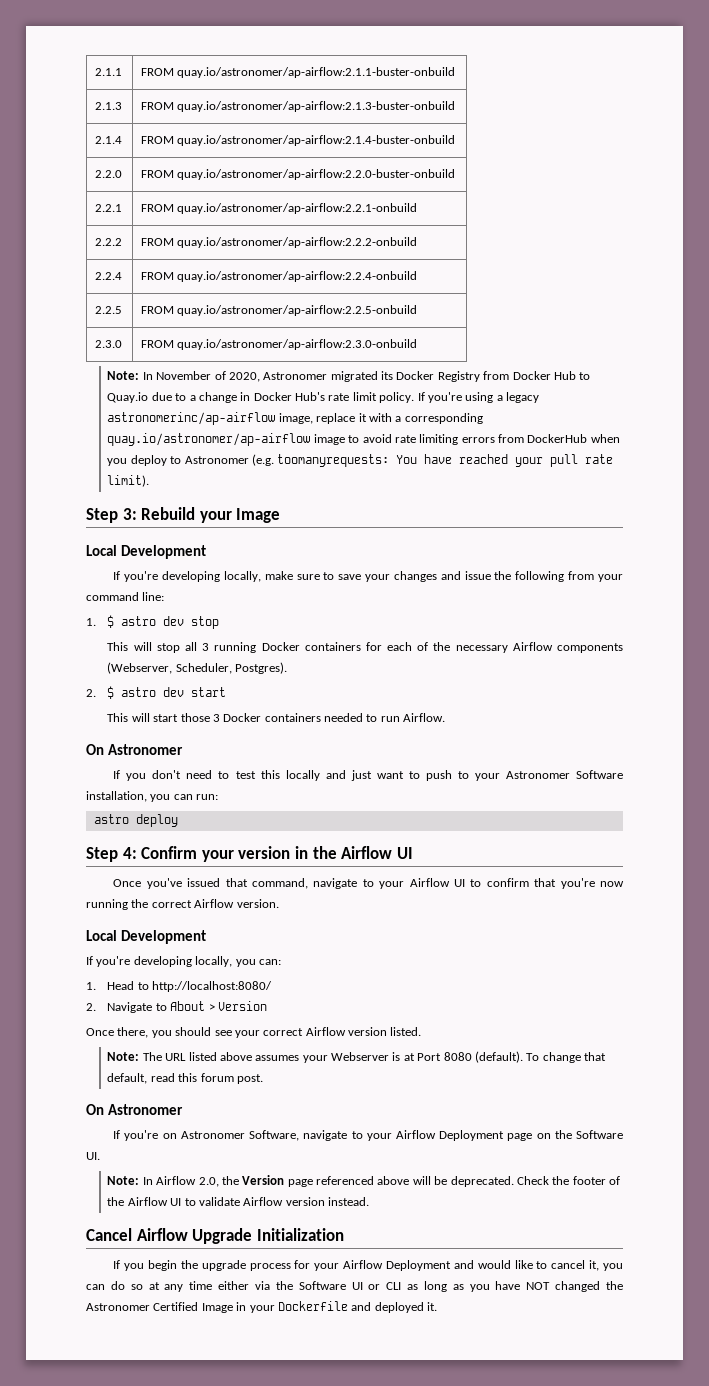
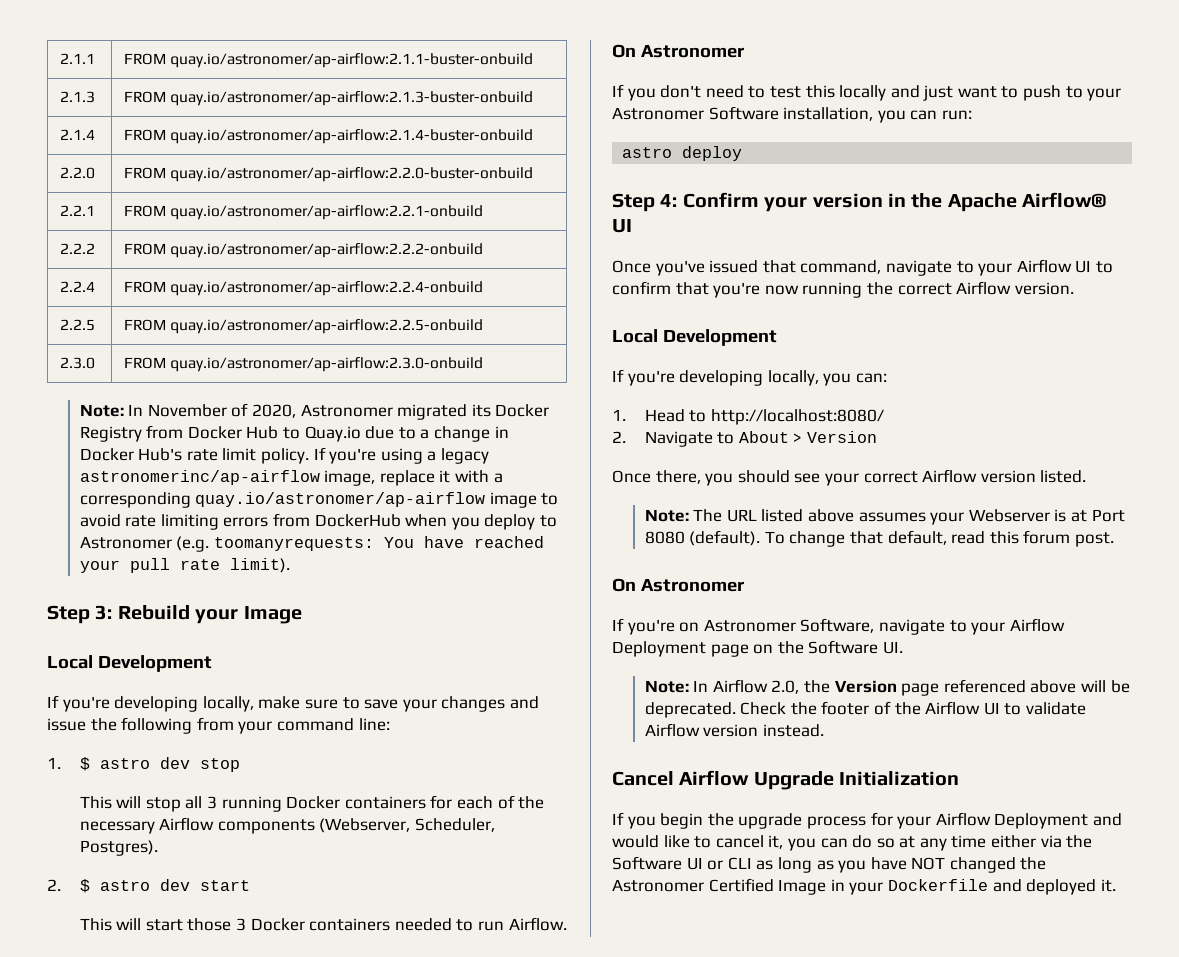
- Step 4: Confirm your version in the Airflow UI
+ Step 4: Confirm your version in the Apache Airflow® UI

